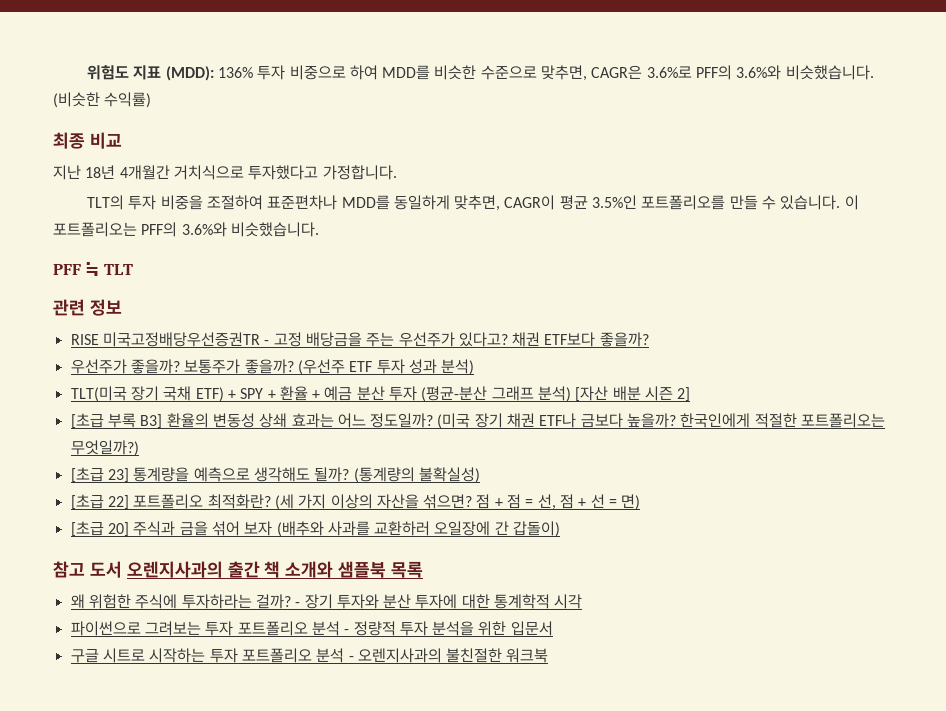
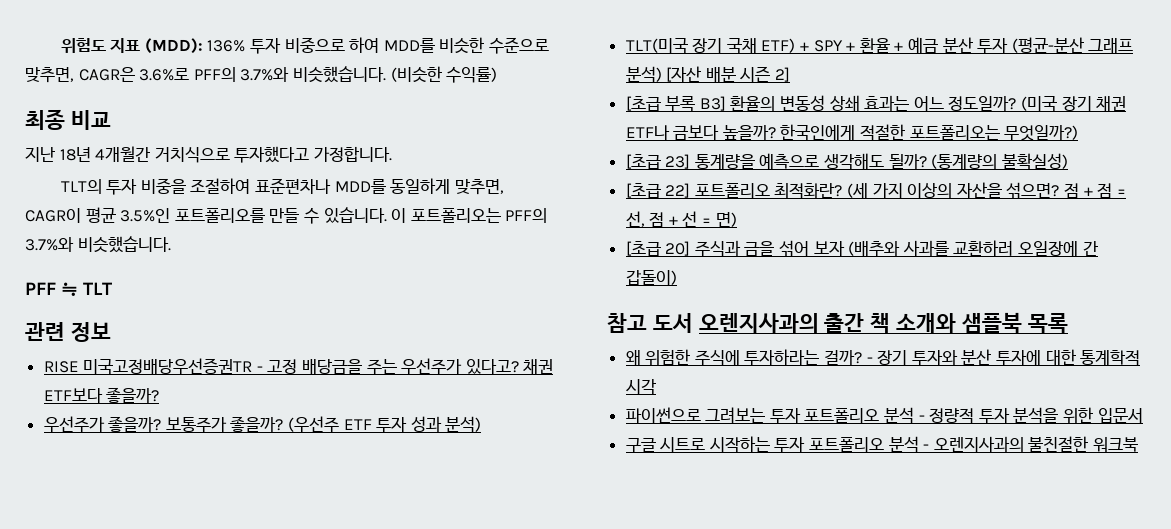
- 위험도 지표 (MDD): 136% 투자 비중으로 하여 MDD를 비슷한 수준으로 맞추면, CAGR은 3.6%로 PFF의 3.6%와 비슷했습니다.
+ 위험도 지표 (MDD): 136% 투자 비중으로 하여 MDD를 비슷한 수준으로 맞추면, CAGR은 3.6%로 PFF의 3.7%와 비슷했습니다.
- 이 포트폴리오는 PFF의 3.6%와 비슷했습니다.
+ 이 포트폴리오는 PFF의 3.7%와 비슷했습니다.

